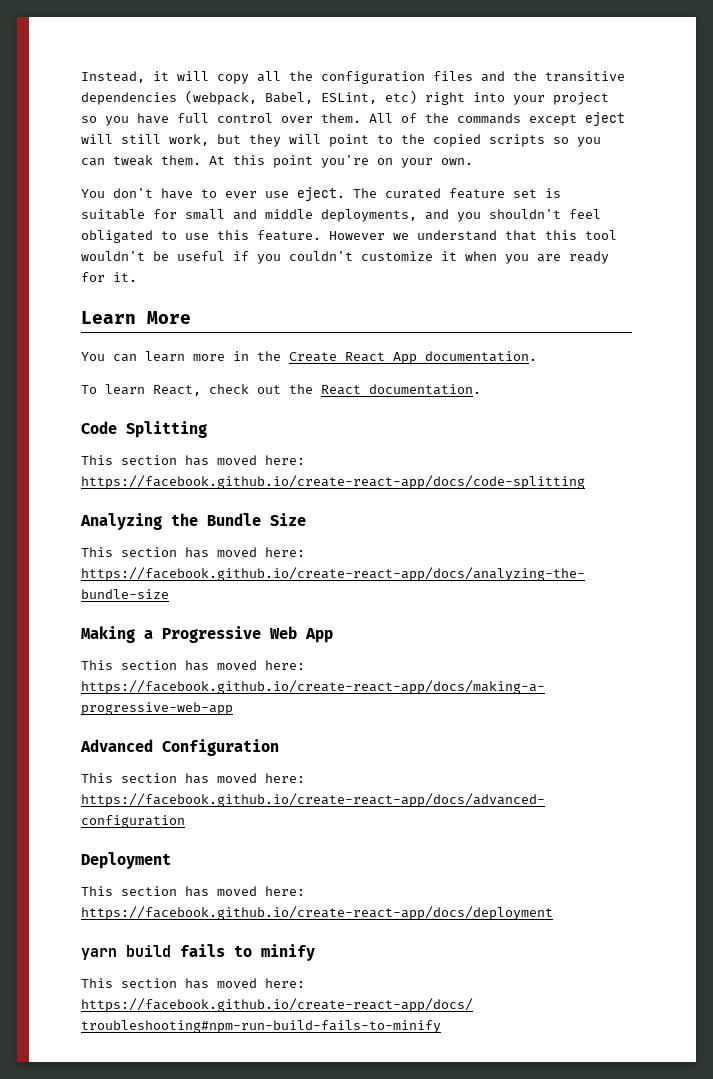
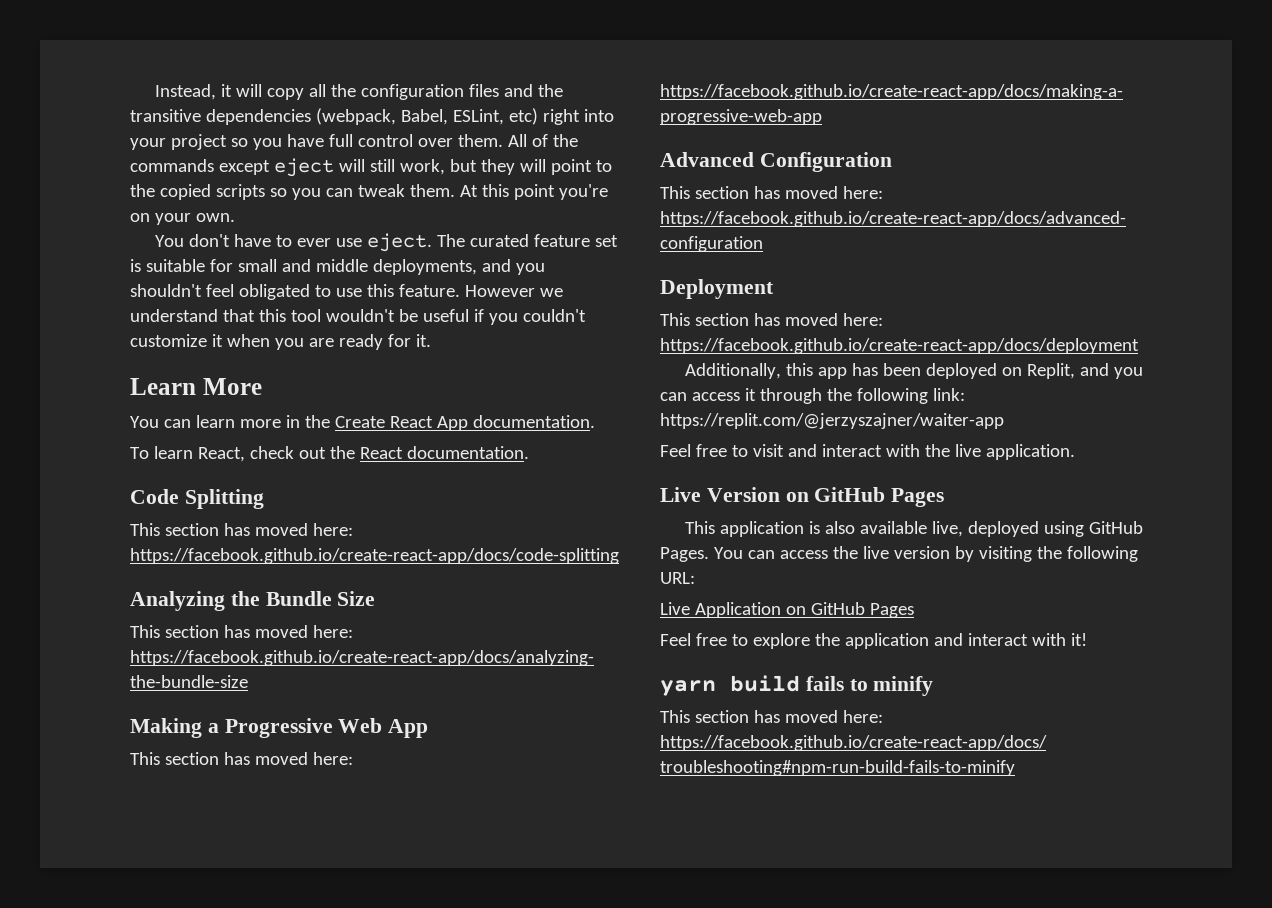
+ Additionally, this app has been deployed on Replit, and you can access it through the following link: https://replit.com/@jerzyszajner/waiter-app
+ Feel free to visit and interact with the live application.
+ Live Version on GitHub Pages
+ This application is also available live, deployed using GitHub Pages. You can access the live version by visiting the following URL:
+ Live Application on GitHub Pages
+ Feel free to explore the application and interact with it!

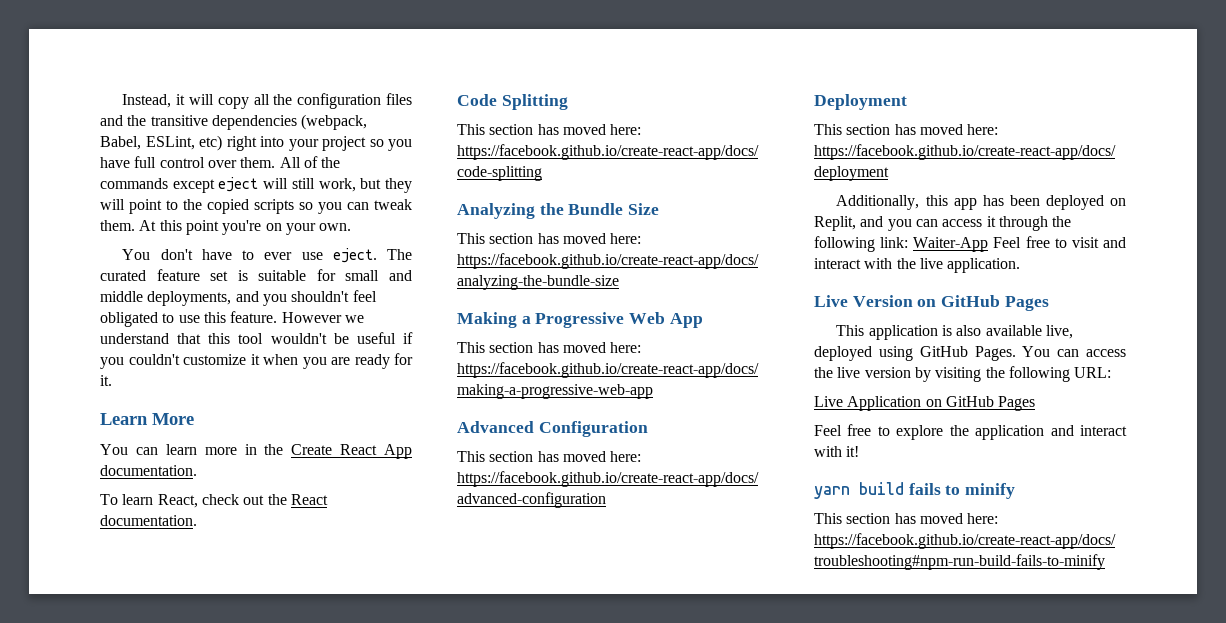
- Additionally, this app has been deployed on Replit, and you can access it through the following link: https://replit.com/@jerzyszajner/waiter-app
- Feel free to visit and interact with the live application.
+ Additionally, this app has been deployed on Replit, and you can access it through the following link: Waiter-App Feel free to visit and interact with the live application.

